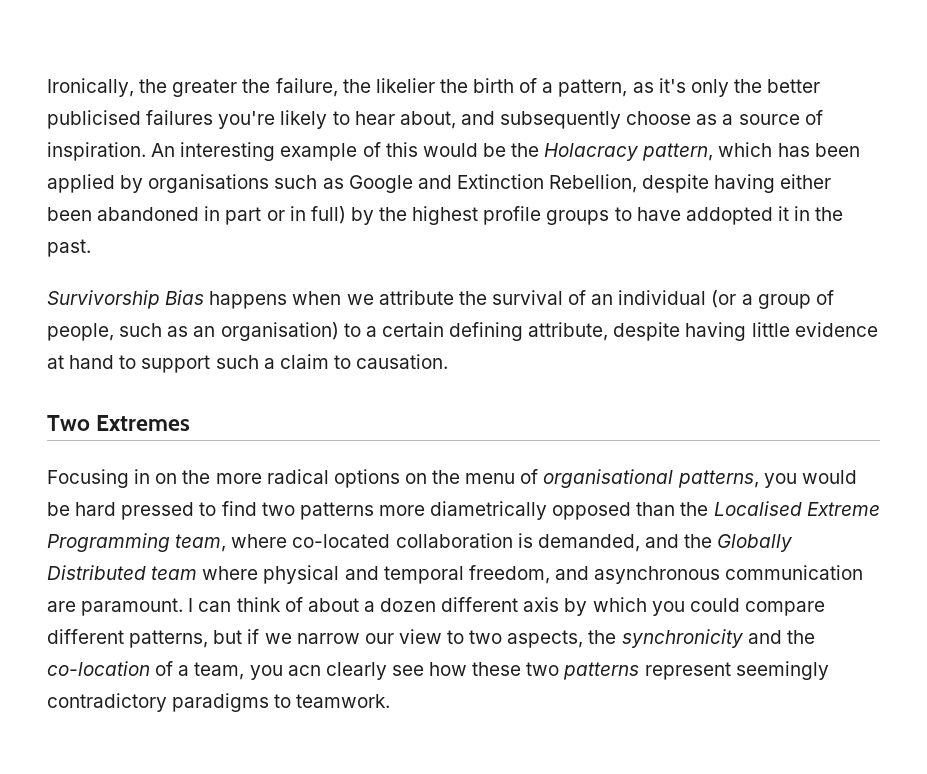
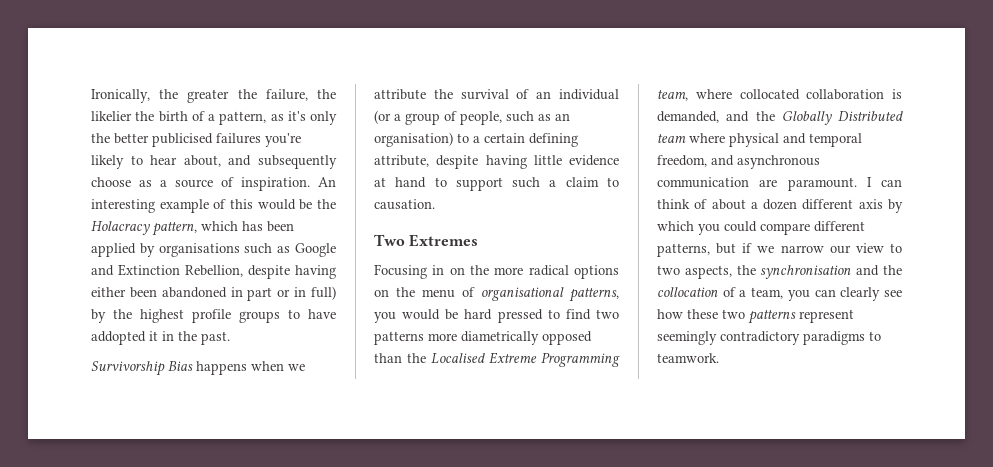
- Focusing in on the more radical options on the menu of organisational patterns, you would be hard pressed to find two patterns more diametrically opposed than the Localised Extreme Programming team, where co-located collaboration is demanded, and the Globally Distributed team where physical and temporal freedom, and asynchronous communication are paramount.
+ Focusing in on the more radical options on the menu of organisational patterns, you would be hard pressed to find two patterns more diametrically opposed than the Localised Extreme Programming team, where collocated collaboration is demanded, and the Globally Distributed team where physical and temporal freedom, and asynchronous communication are paramount.
- I can think of about a dozen different axis by which you could compare different patterns, but if we narrow our view to two aspects, the synchronicity and the co-location of a team, you acn clearly see how these two patterns represent seemingly contradictory paradigms to teamwork.
+ I can think of about a dozen different axis by which you could compare different patterns, but if we narrow our view to two aspects, the synchronisation and the collocation of a team, you can clearly see how these two patterns represent seemingly contradictory paradigms to teamwork.

